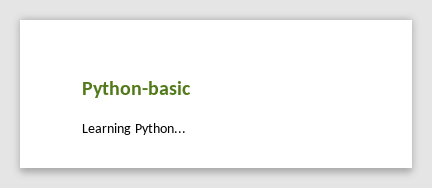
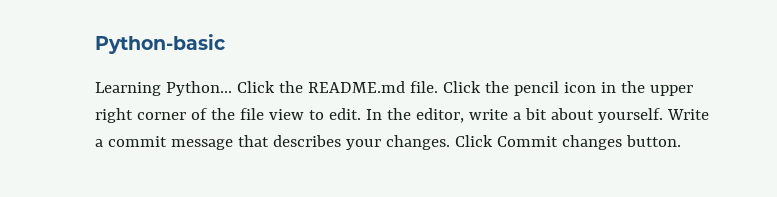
+ Click the README.md file. Click the pencil icon in the upper right corner of the file view to edit. In the editor, write a bit about yourself. Write a commit message that describes your changes. Click Commit changes button.

